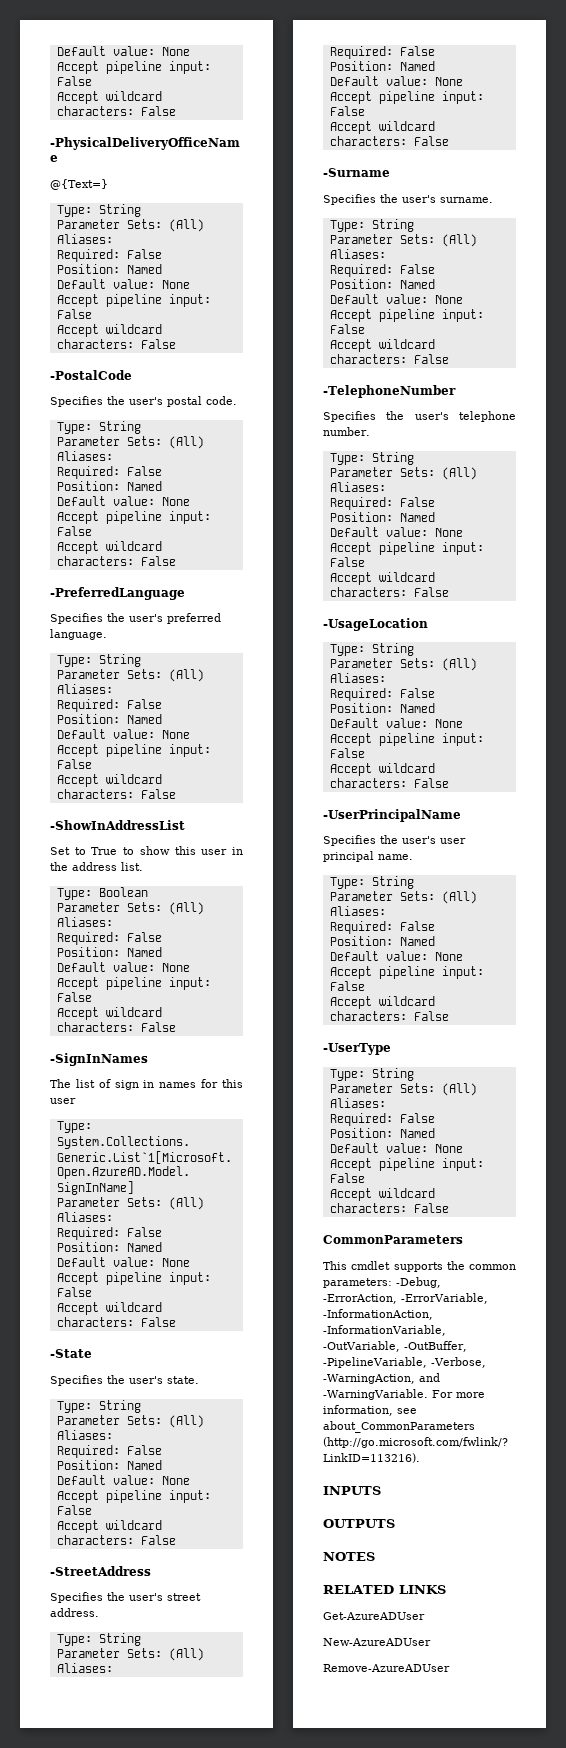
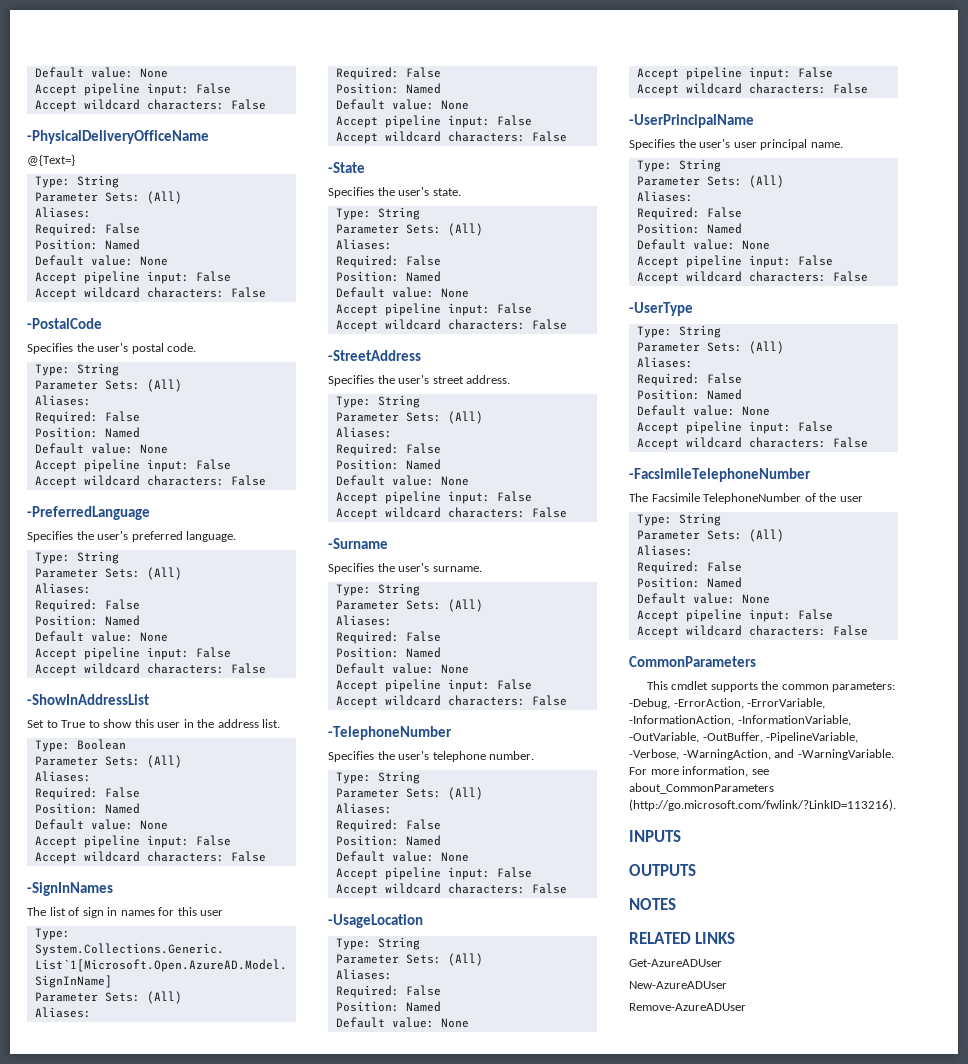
+ -FacsimileTelephoneNumber
+ The Facsimile TelephoneNumber of the user
+ Type: String
+ Parameter Sets: (All)
+ Aliases:
+ Required: False
+ Position: Named
+ Default value: None
+ Accept pipeline input: False
+ Accept wildcard characters: False

